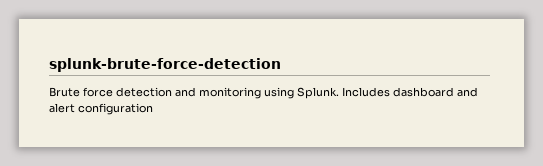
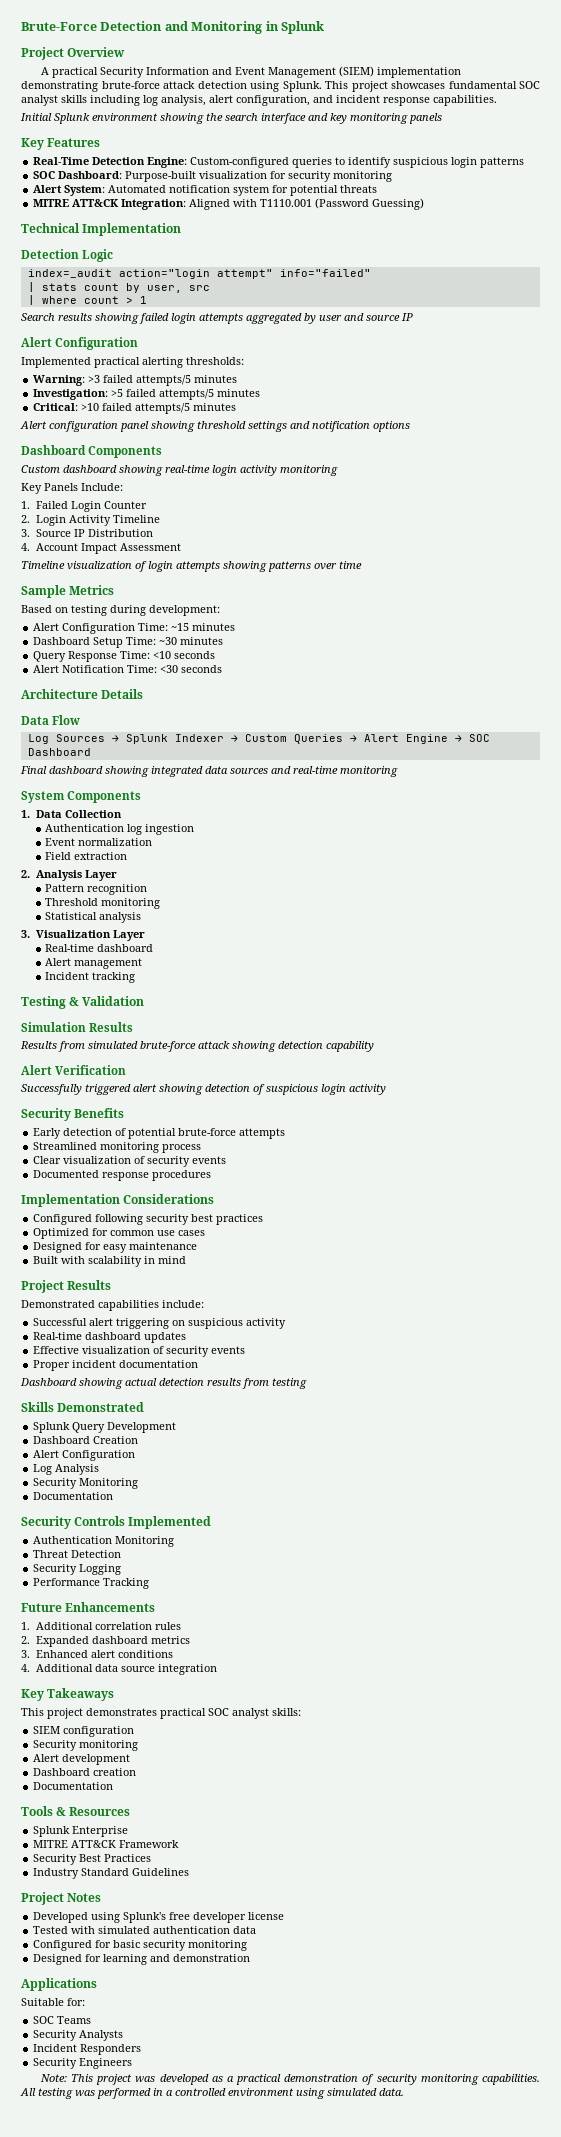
- splunk-brute-force-detection
- Brute force detection and monitoring using Splunk. Includes dashboard and alert configuration
+ Brute-Force Detection and Monitoring in Splunk
+ Project Overview
+ A practical Security Information and Event Management (SIEM) implementation demonstrating brute-force attack detection using Splunk. This project showcases fundamental SOC analyst skills including log analysis, alert configuration, and incident response capabilities.
+ Initial Splunk environment showing the search interface and key monitoring panels
+ Key Features
+ Real-Time Detection Engine: Custom-configured queries to identify suspicious login patterns
+ SOC Dashboard: Purpose-built visualization for security monitoring
+ Alert System: Automated notification system for potential threats
+ MITRE ATT&CK Integration: Aligned with T1110.001 (Password Guessing)
+ Technical Implementation
+ Detection Logic
+ index=_audit action="login attempt" info="failed"
+ | stats count by user, src
+ | where count > 1
+ Search results showing failed login attempts aggregated by user and source IP
+ Alert Configuration
+ Implemented practical alerting thresholds:
+ Warning: >3 failed attempts/5 minutes
+ Investigation: >5 failed attempts/5 minutes
+ Critical: >10 failed attempts/5 minutes
+ Alert configuration panel showing threshold settings and notification options
+ Dashboard Components
+ Custom dashboard showing real-time login activity monitoring
+ Key Panels Include:
+ 1. Failed Login Counter
+ 2. Login Activity Timeline
+ 3. Source IP Distribution
+ 4. Account Impact Assessment
+ Timeline visualization of login attempts showing patterns over time
+ Sample Metrics
+ Based on testing during development:
+ Alert Configuration Time: ~15 minutes
+ Dashboard Setup Time: ~30 minutes
+ Query Response Time: <10 seconds
+ Alert Notification Time: <30 seconds
+ Architecture Details
+ Data Flow
+ Log Sources → Splunk Indexer → Custom Queries → Alert Engine → SOC Dashboard
+ Final dashboard showing integrated data sources and real-time monitoring
+ System Components
+ 1. Data Collection
+ Authentication log ingestion
+ Event normalization
+ Field extraction
+ 2. Analysis Layer
+ Pattern recognition
+ Threshold monitoring
+ Statistical analysis
+ 3. Visualization Layer
+ Real-time dashboard
+ Alert management
+ Incident tracking
+ Testing & Validation
+ Simulation Results
+ Results from simulated brute-force attack showing detection capability
+ Alert Verification
+ Successfully triggered alert showing detection of suspicious login activity
+ Security Benefits
+ Early detection of potential brute-force attempts
+ Streamlined monitoring process
+ Clear visualization of security events
+ Documented response procedures
+ Implementation Considerations
+ Configured following security best practices
+ Optimized for common use cases
+ Designed for easy maintenance
+ Built with scalability in mind
+ Project Results
+ Demonstrated capabilities include:
+ Successful alert triggering on suspicious activity
+ Real-time dashboard updates
+ Effective visualization of security events
+ Proper incident documentation
+ Dashboard showing actual detection results from testing
+ Skills Demonstrated
+ Splunk Query Development
+ Dashboard Creation
+ Alert Configuration
+ Log Analysis
+ Security Monitoring
+ Documentation
+ Security Controls Implemented
+ Authentication Monitoring
+ Threat Detection
+ Security Logging
+ Performance Tracking
+ Future Enhancements
+ 1. Additional correlation rules
+ 2. Expanded dashboard metrics
+ 3. Enhanced alert conditions
+ 4. Additional data source integration
+ Key Takeaways
+ This project demonstrates practical SOC analyst skills:
+ SIEM configuration
+ Security monitoring
+ Alert development
+ Dashboard creation
+ Documentation
+ Tools & Resources
+ Splunk Enterprise
+ MITRE ATT&CK Framework
+ Security Best Practices
+ Industry Standard Guidelines
+ Project Notes
+ Developed using Splunk's free developer license
+ Tested with simulated authentication data
+ Configured for basic security monitoring
+ Designed for learning and demonstration
+ Applications
+ Suitable for:
+ SOC Teams
+ Security Analysts
+ Incident Responders
+ Security Engineers
+ Note: This project was developed as a practical demonstration of security monitoring capabilities. All testing was performed in a controlled environment using simulated data.

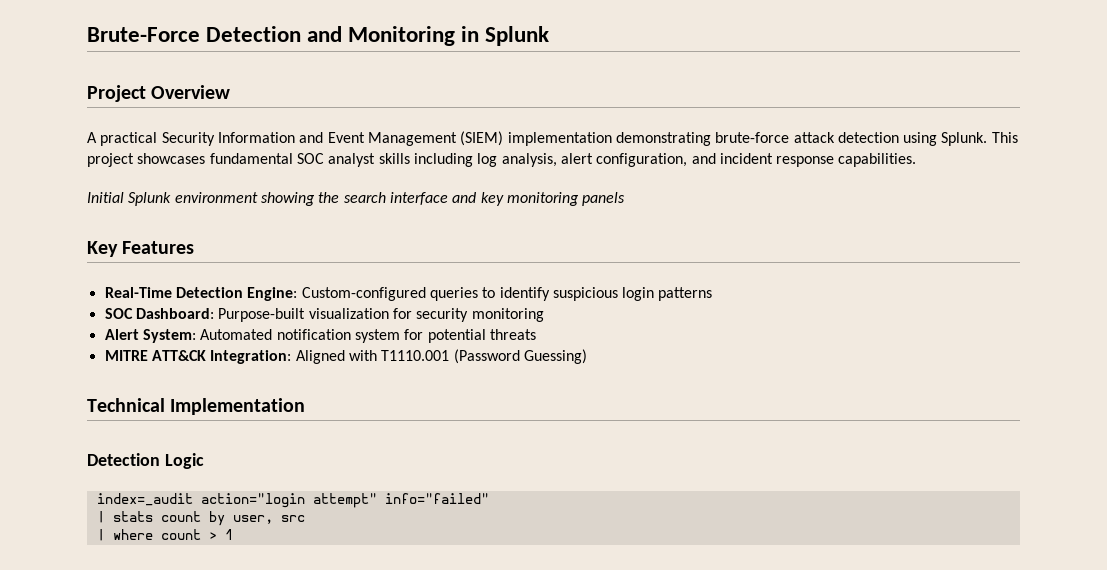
- Search results showing failed login attempts aggregated by user and source IP
- Alert Configuration
- Implemented practical alerting thresholds:
- Warning: >3 failed attempts/5 minutes
- Investigation: >5 failed attempts/5 minutes
- Critical: >10 failed attempts/5 minutes
- Alert configuration panel showing threshold settings and notification options
- Dashboard Components
- Custom dashboard showing real-time login activity monitoring
- Key Panels Include:
- 1. Failed Login Counter
- 2. Login Activity Timeline
- 3. Source IP Distribution
- 4. Account Impact Assessment
- Timeline visualization of login attempts showing patterns over time
- Sample Metrics
- Based on testing during development:
- Alert Configuration Time: ~15 minutes
- Dashboard Setup Time: ~30 minutes
- Query Response Time: <10 seconds
- Alert Notification Time: <30 seconds
- Architecture Details
- Data Flow
- Log Sources → Splunk Indexer → Custom Queries → Alert Engine → SOC Dashboard
- Final dashboard showing integrated data sources and real-time monitoring
- System Components
- 1. Data Collection
- Authentication log ingestion
- Event normalization
- Field extraction
- 2. Analysis Layer
- Pattern recognition
- Threshold monitoring
- Statistical analysis
- 3. Visualization Layer
- Real-time dashboard
- Alert management
- Incident tracking
- Testing & Validation
- Simulation Results
- Results from simulated brute-force attack showing detection capability
- Alert Verification
- Successfully triggered alert showing detection of suspicious login activity
- Security Benefits
- Early detection of potential brute-force attempts
- Streamlined monitoring process
- Clear visualization of security events
- Documented response procedures
- Implementation Considerations
- Configured following security best practices
- Optimized for common use cases
- Designed for easy maintenance
- Built with scalability in mind
- Project Results
- Demonstrated capabilities include:
- Successful alert triggering on suspicious activity
- Real-time dashboard updates
- Effective visualization of security events
- Proper incident documentation
- Dashboard showing actual detection results from testing
- Skills Demonstrated
- Splunk Query Development
- Dashboard Creation
- Alert Configuration
- Log Analysis
- Security Monitoring
- Documentation
- Security Controls Implemented
- Authentication Monitoring
- Threat Detection
- Security Logging
- Performance Tracking
- Future Enhancements
- 1. Additional correlation rules
- 2. Expanded dashboard metrics
- 3. Enhanced alert conditions
- 4. Additional data source integration
- Key Takeaways
- This project demonstrates practical SOC analyst skills:
- SIEM configuration
- Security monitoring
- Alert development
- Dashboard creation
- Documentation
- Tools & Resources
- Splunk Enterprise
- MITRE ATT&CK Framework
- Security Best Practices
- Industry Standard Guidelines
- Project Notes
- Developed using Splunk's free developer license
- Tested with simulated authentication data
- Configured for basic security monitoring
- Designed for learning and demonstration
- Applications
- Suitable for:
- SOC Teams
- Security Analysts
- Incident Responders
- Security Engineers
- Note: This project was developed as a practical demonstration of security monitoring capabilities. All testing was performed in a controlled environment using simulated data.

